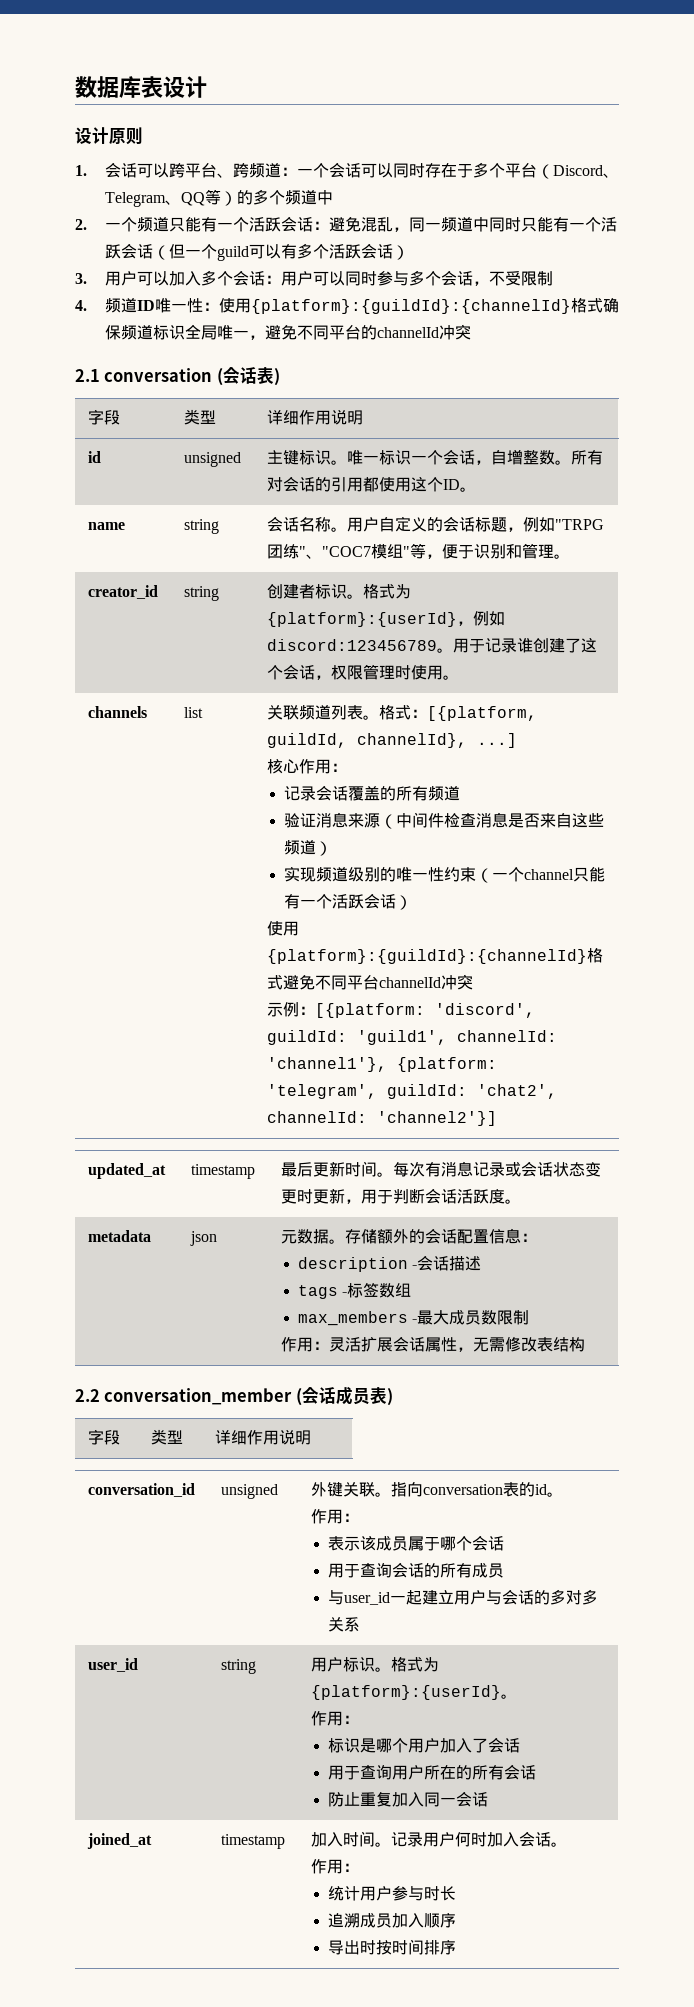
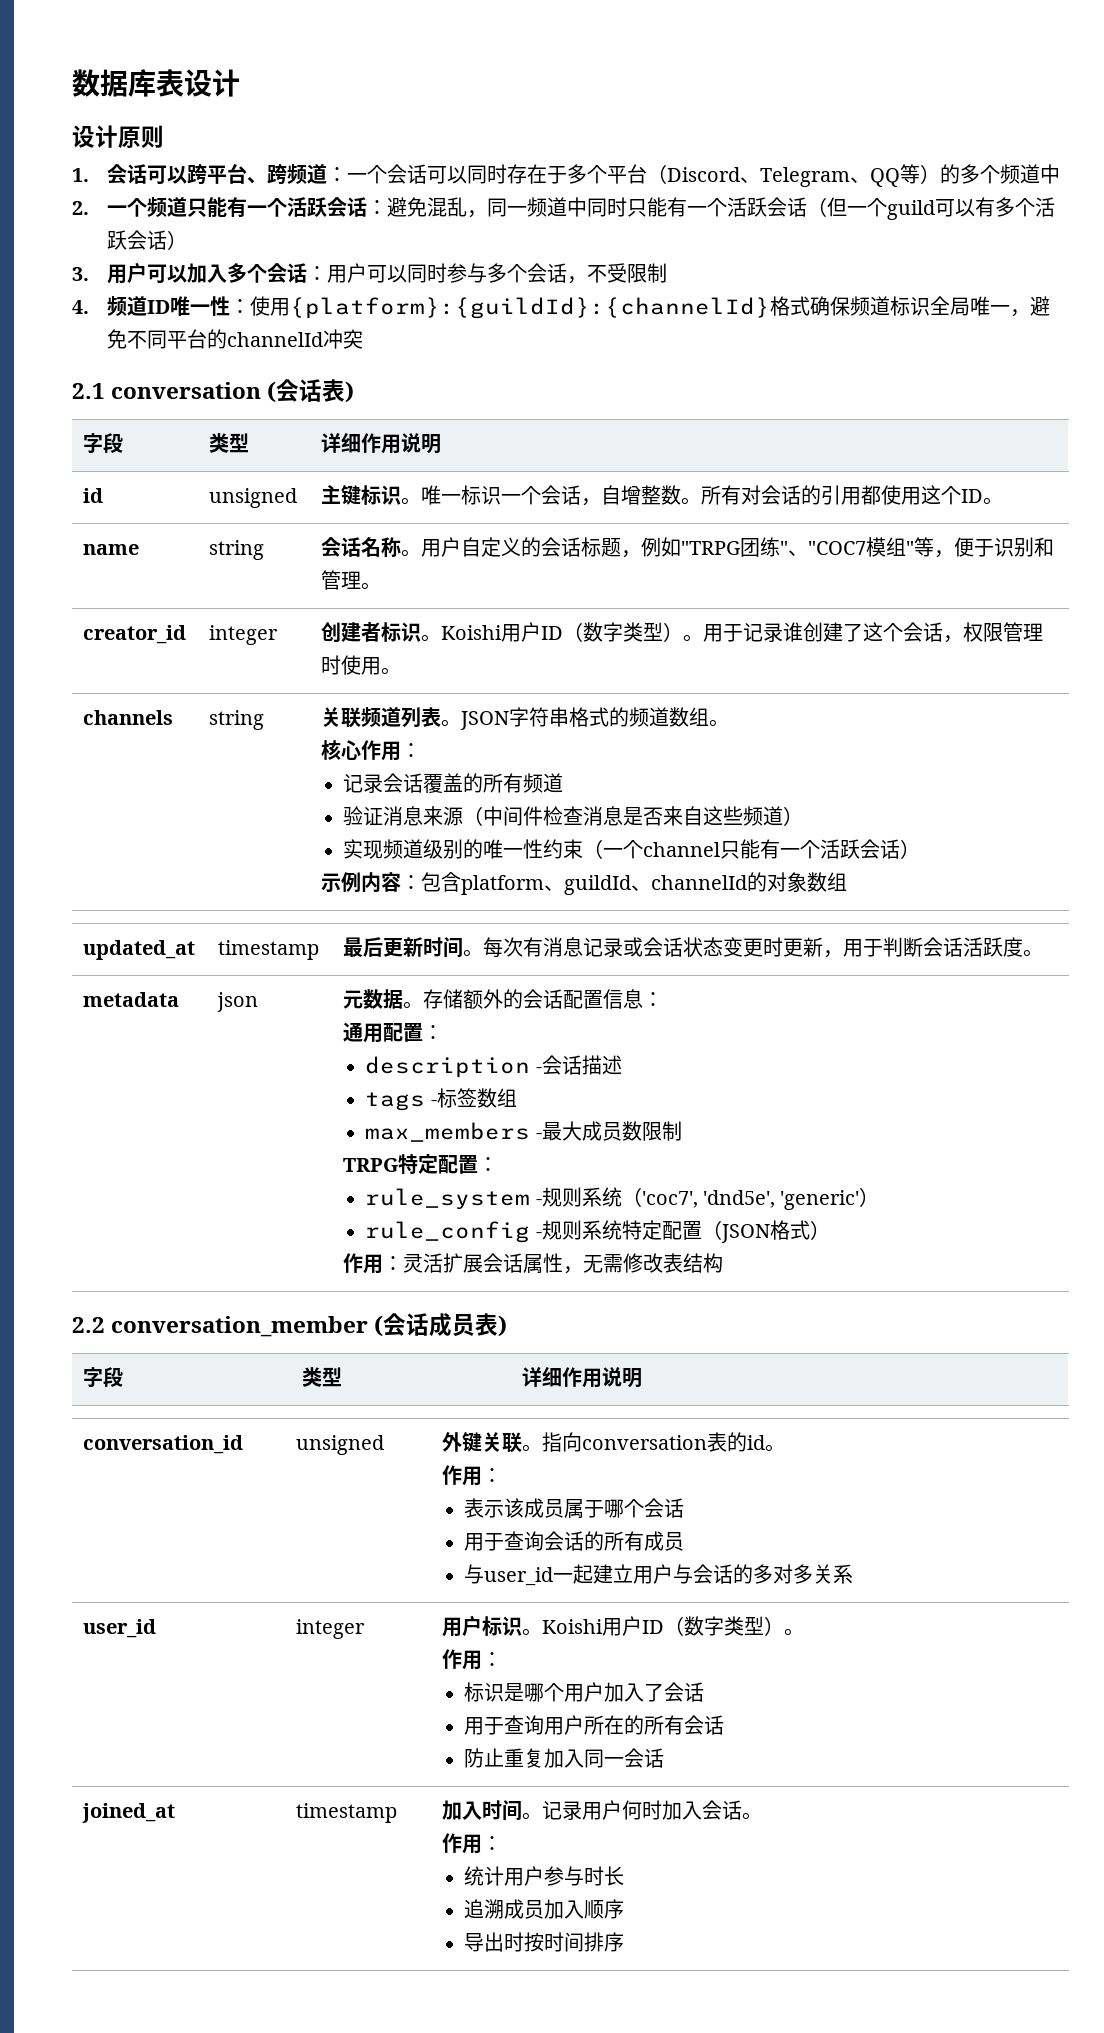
- creator_id | string | 创建者标识。格式为{platform}:{userId}，例如discord:123456789。用于记录谁创建了这个会话，权限管理时使用。
+ creator_id | integer | 创建者标识。Koishi用户ID（数字类型）。用于记录谁创建了这个会话，权限管理时使用。
- channels | list
+ channels | string
- 格式：[{platform, guildId, channelId}, ...]
+ JSON字符串格式的频道数组。
- 使用{platform}:{guildId}:{channelId}格式避免不同平台channelId冲突
- 示例：[{platform: 'discord', guildId: 'guild1', channelId: 'channel1'}, {platform: 'telegram', guildId: 'chat2', channelId: 'channel2'}]
+ 示例内容：包含platform、guildId、channelId的对象数组
+ 通用配置：
+ TRPG特定配置：
+ rule_system -规则系统（'coc7', 'dnd5e', 'generic'）
+ rule_config -规则系统特定配置（JSON格式）
- user_id | string | 用户标识。格式为{platform}:{userId}。
+ user_id | integer | 用户标识。Koishi用户ID（数字类型）。

